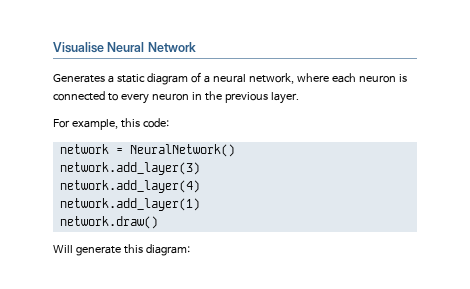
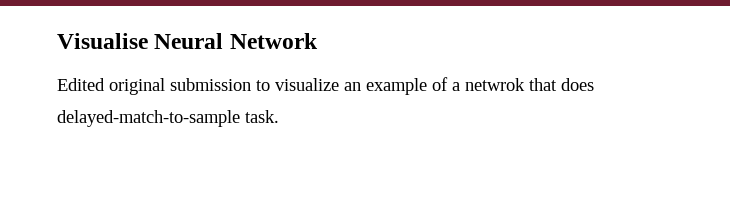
- Generates a static diagram of a neural network, where each neuron is connected to every neuron in the previous layer.
- For example, this code:
- network = NeuralNetwork()
- network.add_layer(3)
- network.add_layer(4)
- network.add_layer(1)
- network.draw()
- Will generate this diagram:
+ Edited original submission to visualize an example of a netwrok that does delayed-match-to-sample task.

